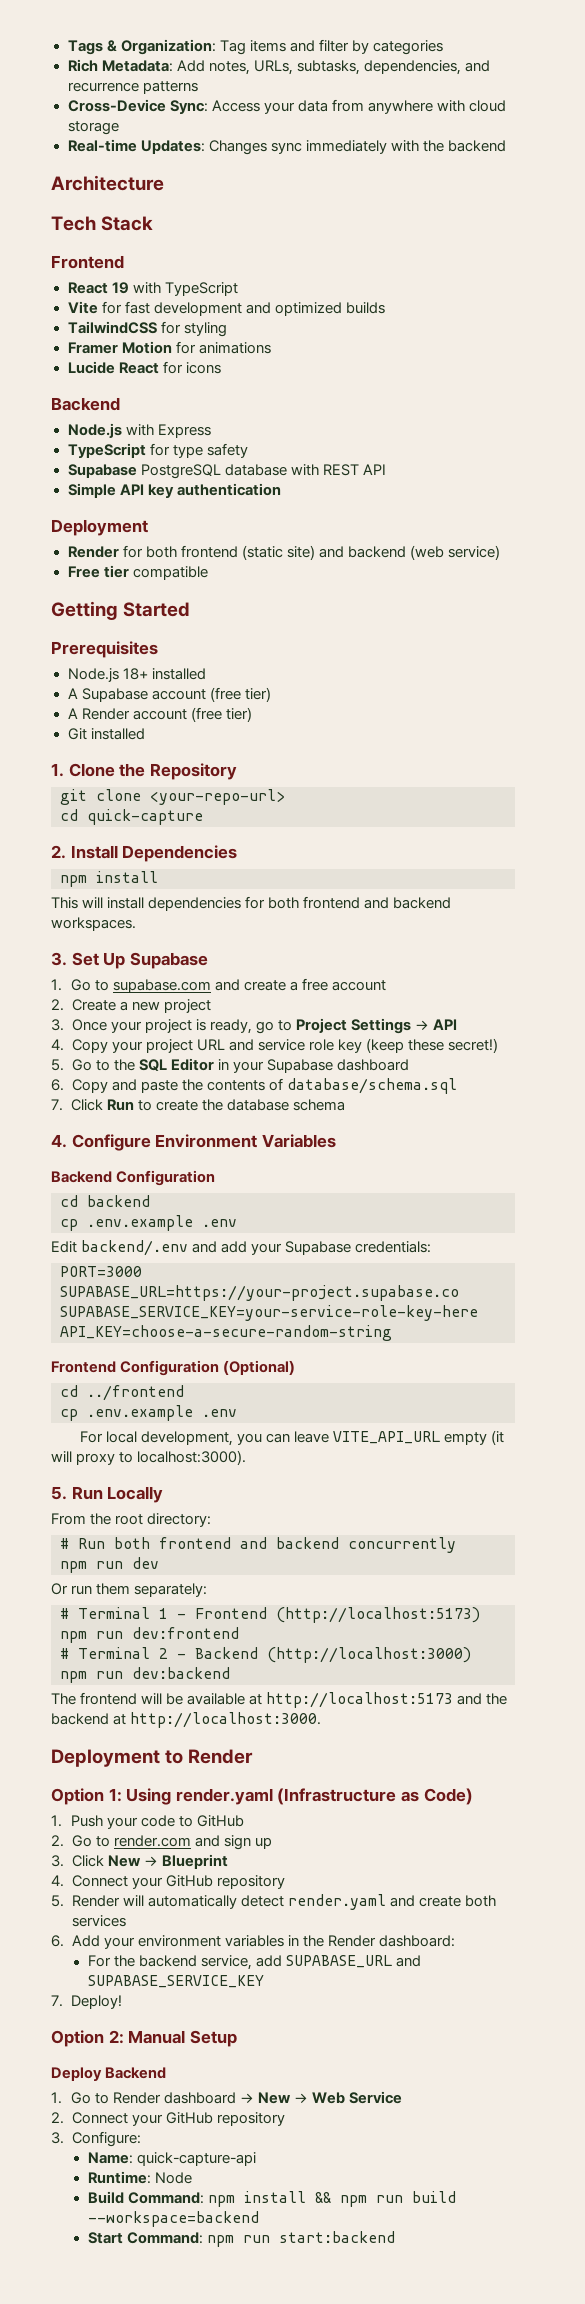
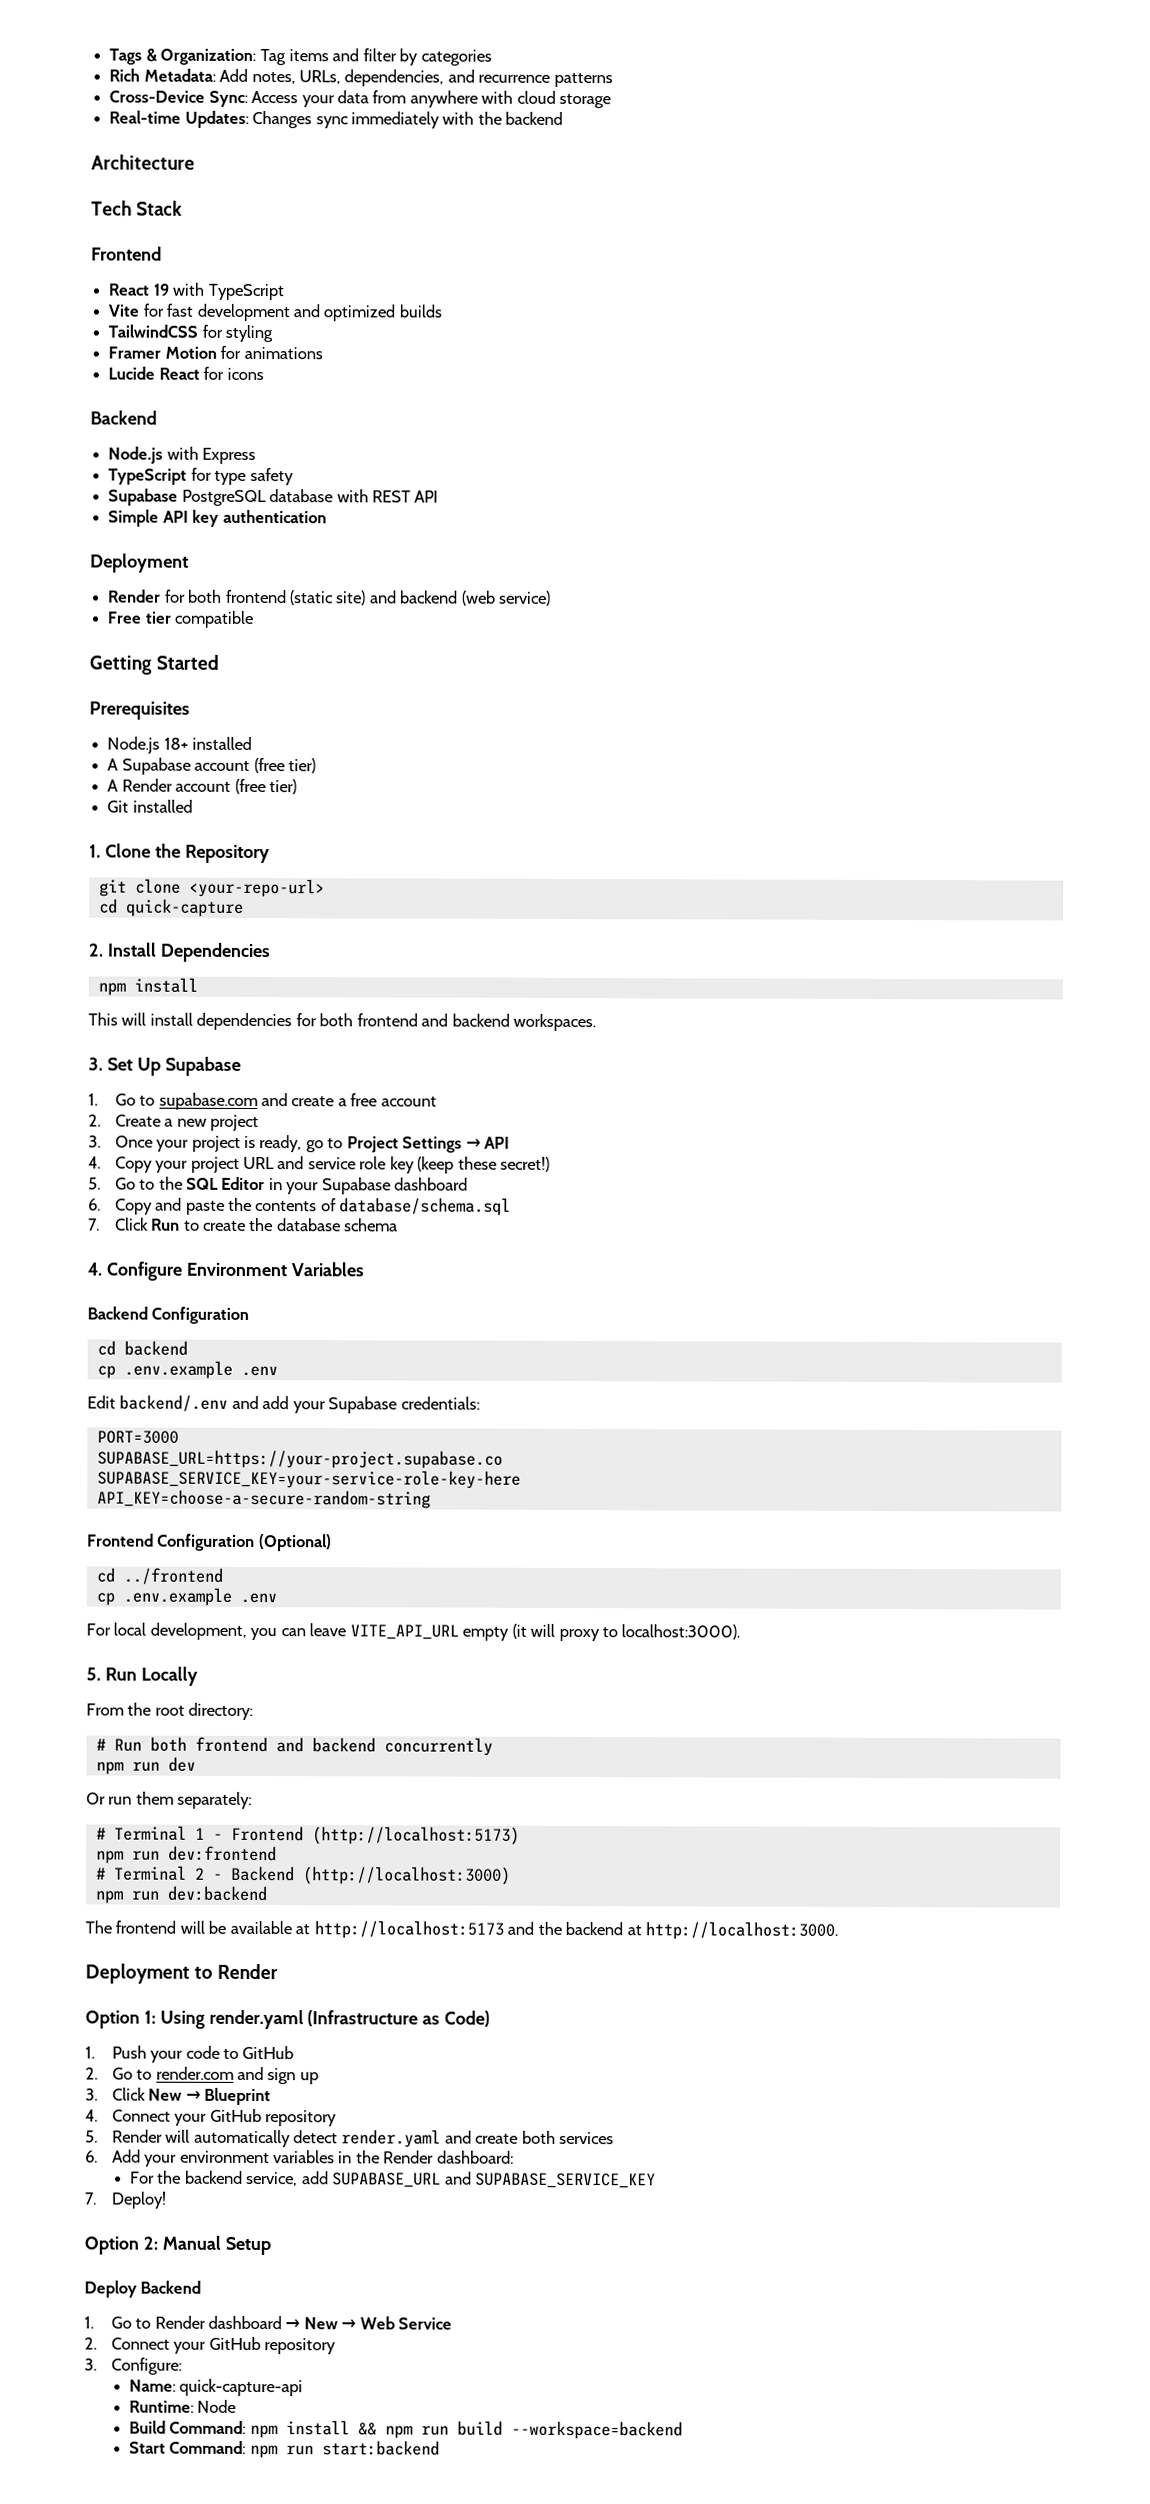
- Rich Metadata: Add notes, URLs, subtasks, dependencies, and recurrence patterns
+ Rich Metadata: Add notes, URLs, dependencies, and recurrence patterns

